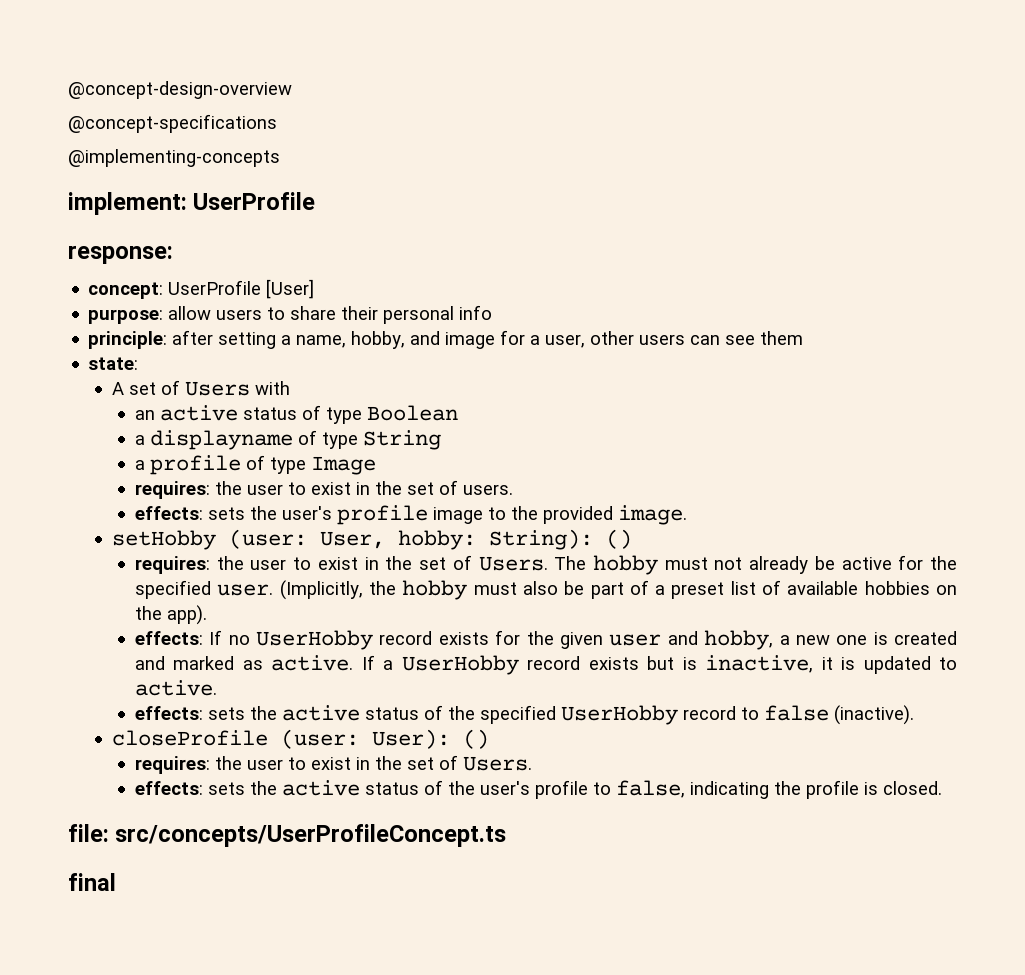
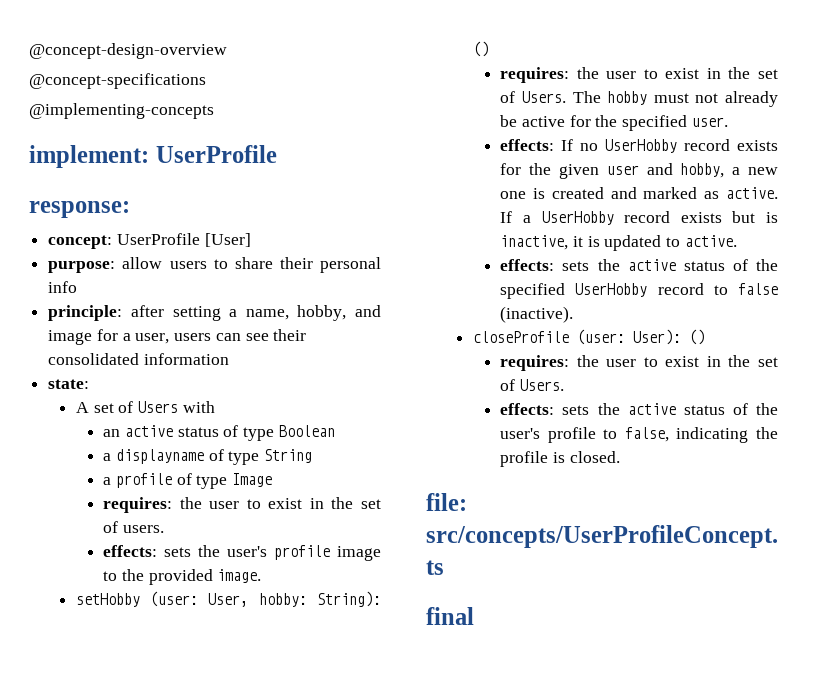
- principle: after setting a name, hobby, and image for a user, other users can see them
+ principle: after setting a name, hobby, and image for a user, users can see their consolidated information
- (Implicitly, the hobby must also be part of a preset list of available hobbies on the app).

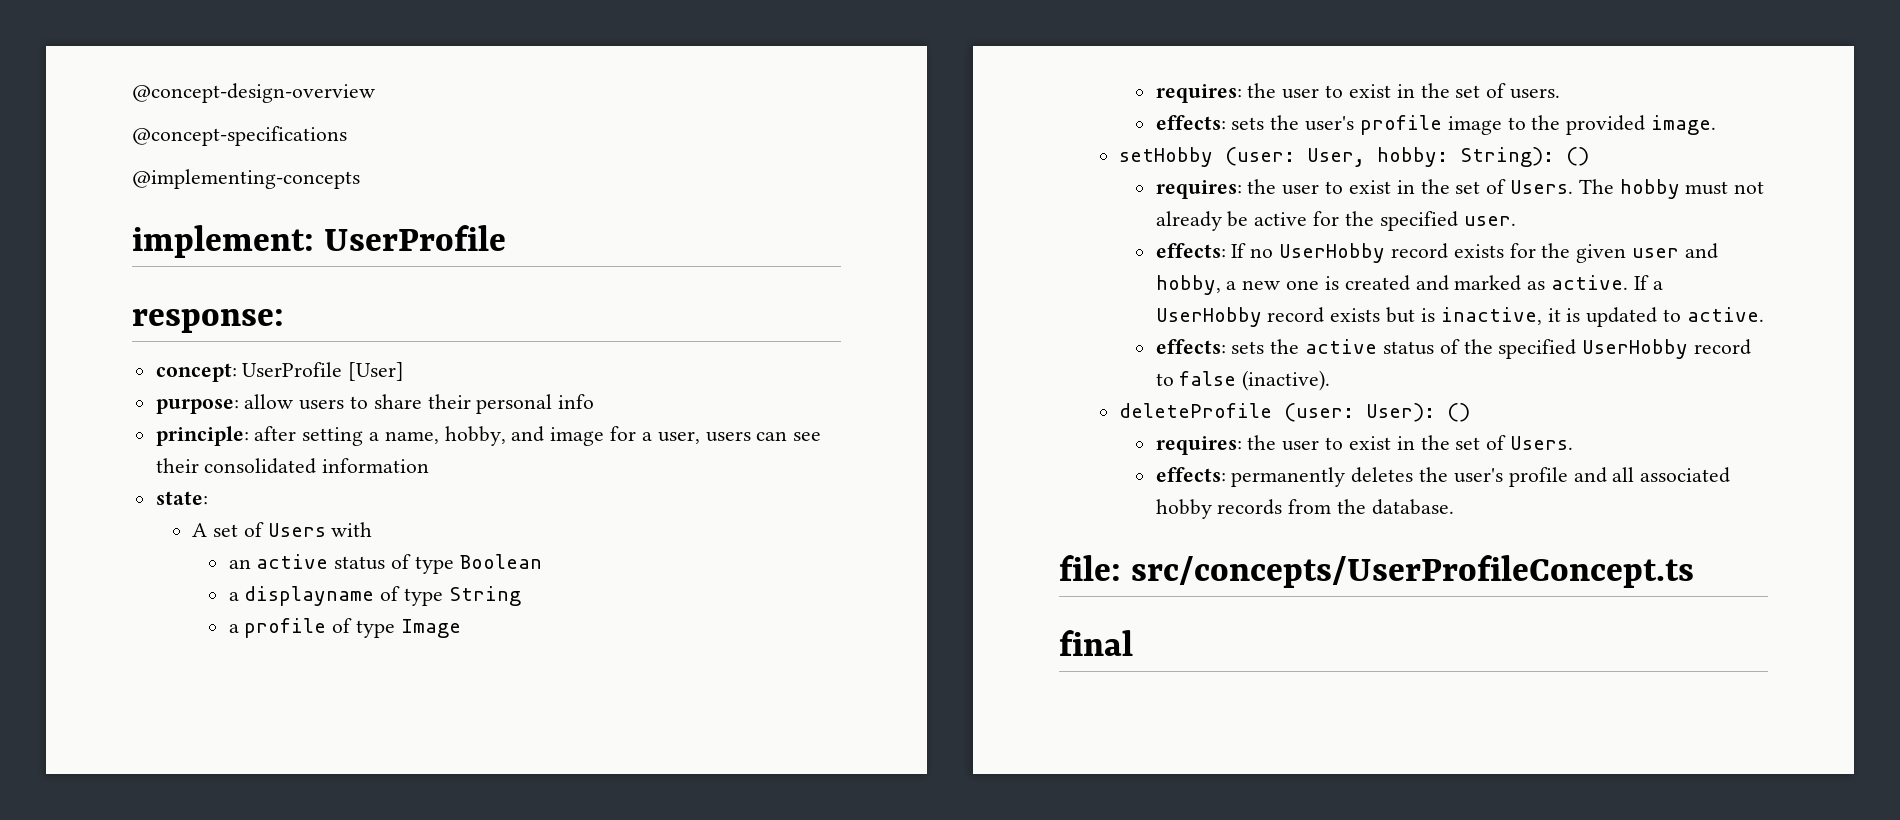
- closeProfile (user: User): ()
+ deleteProfile (user: User): ()
- effects: sets the active status of the user's profile to false, indicating the profile is closed.
+ effects: permanently deletes the user's profile and all associated hobby records from the database.

